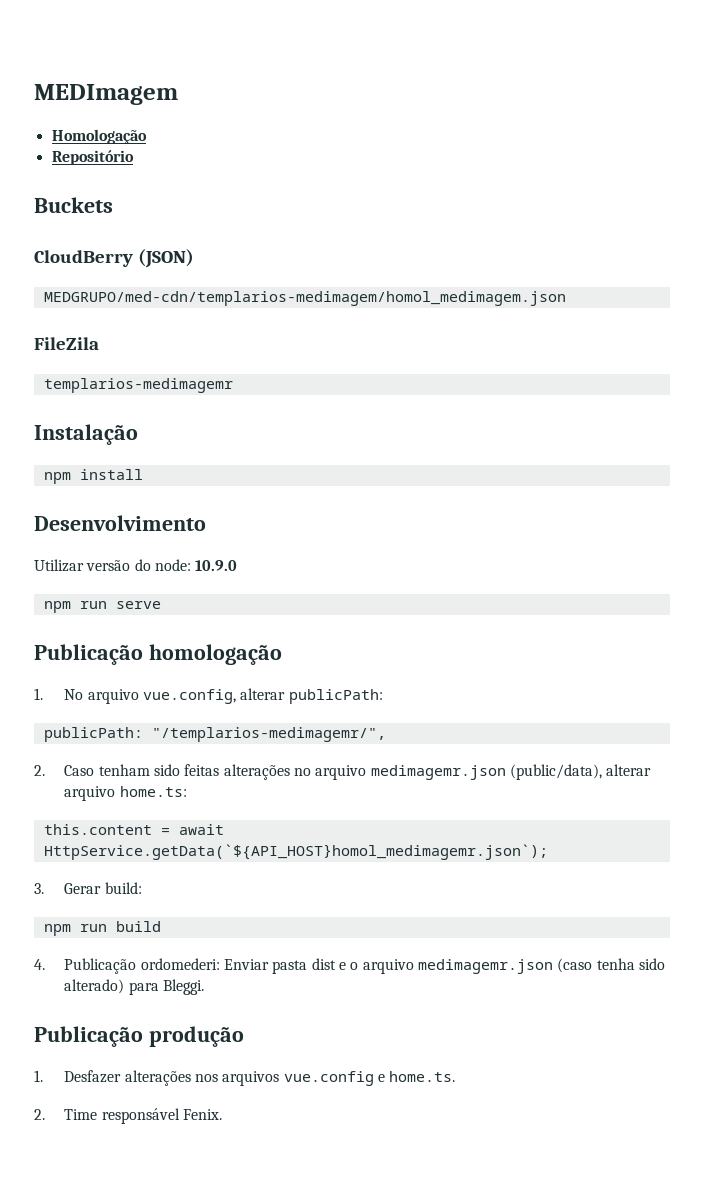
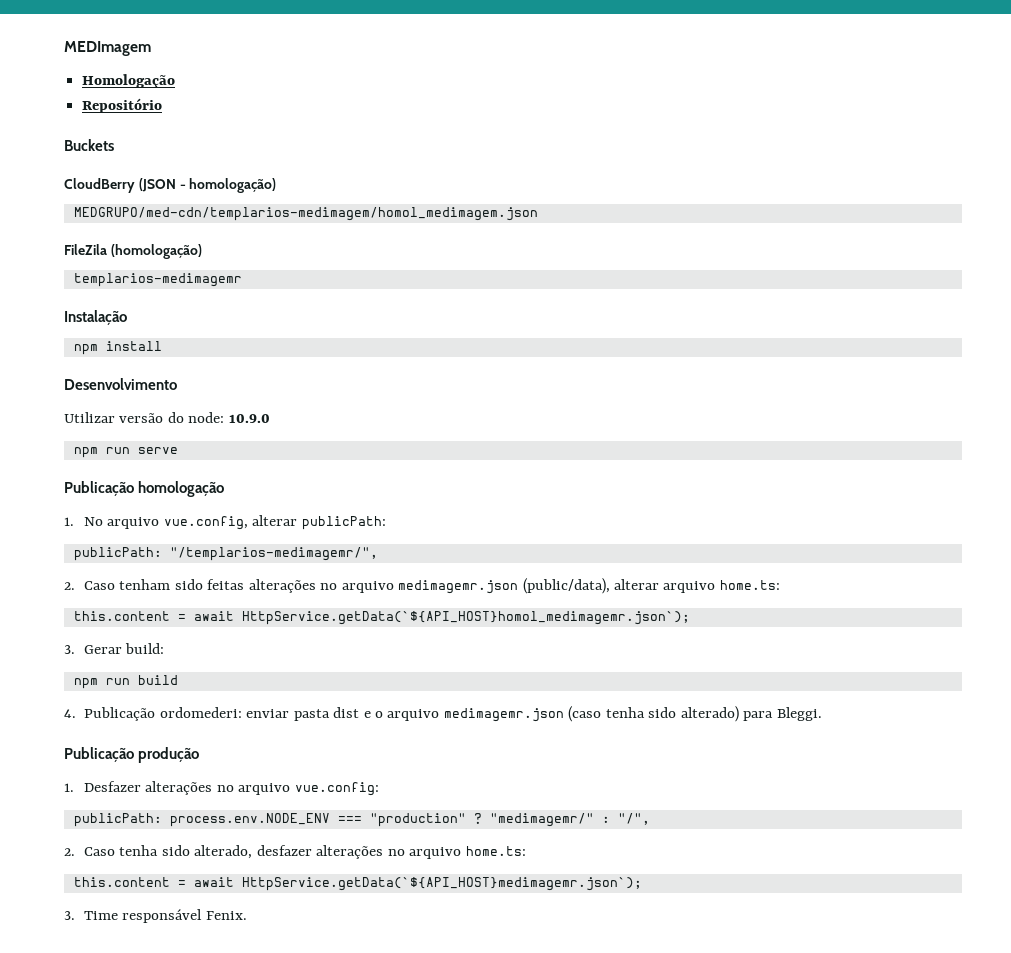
- CloudBerry (JSON)
+ CloudBerry (JSON - homologação)
- FileZila
+ FileZila (homologação)
- 4. Publicação ordomederi: Enviar pasta dist e o arquivo medimagemr.json (caso tenha sido alterado) para Bleggi.
+ 4. Publicação ordomederi: enviar pasta dist e o arquivo medimagemr.json (caso tenha sido alterado) para Bleggi.
- 1. Desfazer alterações nos arquivos vue.config e home.ts.
- 2. Time responsável Fenix.
+ 1. Desfazer alterações no arquivo vue.config:
+ publicPath: process.env.NODE_ENV === "production" ? "medimagemr/" : "/",
+ 2. Caso tenha sido alterado, desfazer alterações no arquivo home.ts:
+ this.content = await HttpService.getData(`${API_HOST}medimagemr.json`);
+ 3. Time responsável Fenix.

